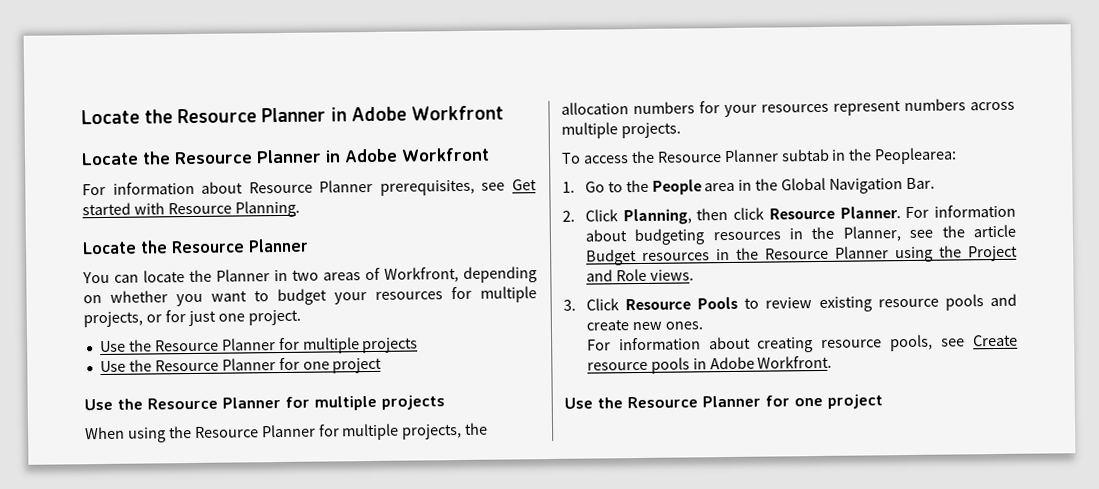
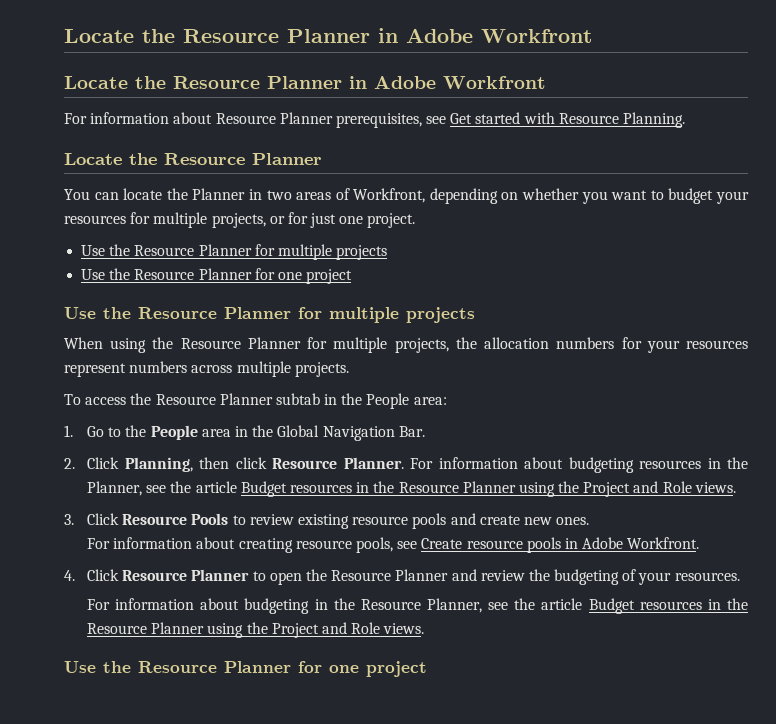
- To access the Resource Planner subtab in the Peoplearea:
+ To access the Resource Planner subtab in the People area:
+ 4. Click Resource Planner to open the Resource Planner and review the budgeting of your resources.
+ For information about budgeting in the Resource Planner, see the article Budget resources in the Resource Planner using the Project and Role views.

